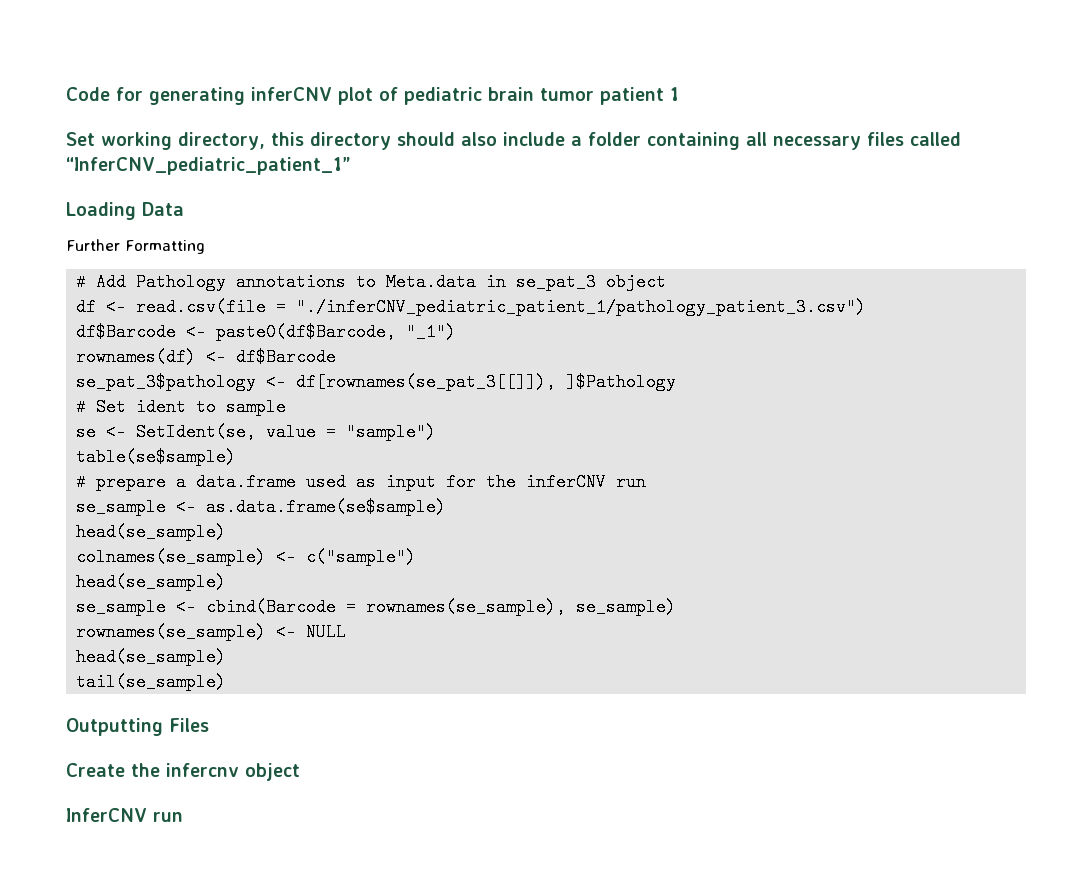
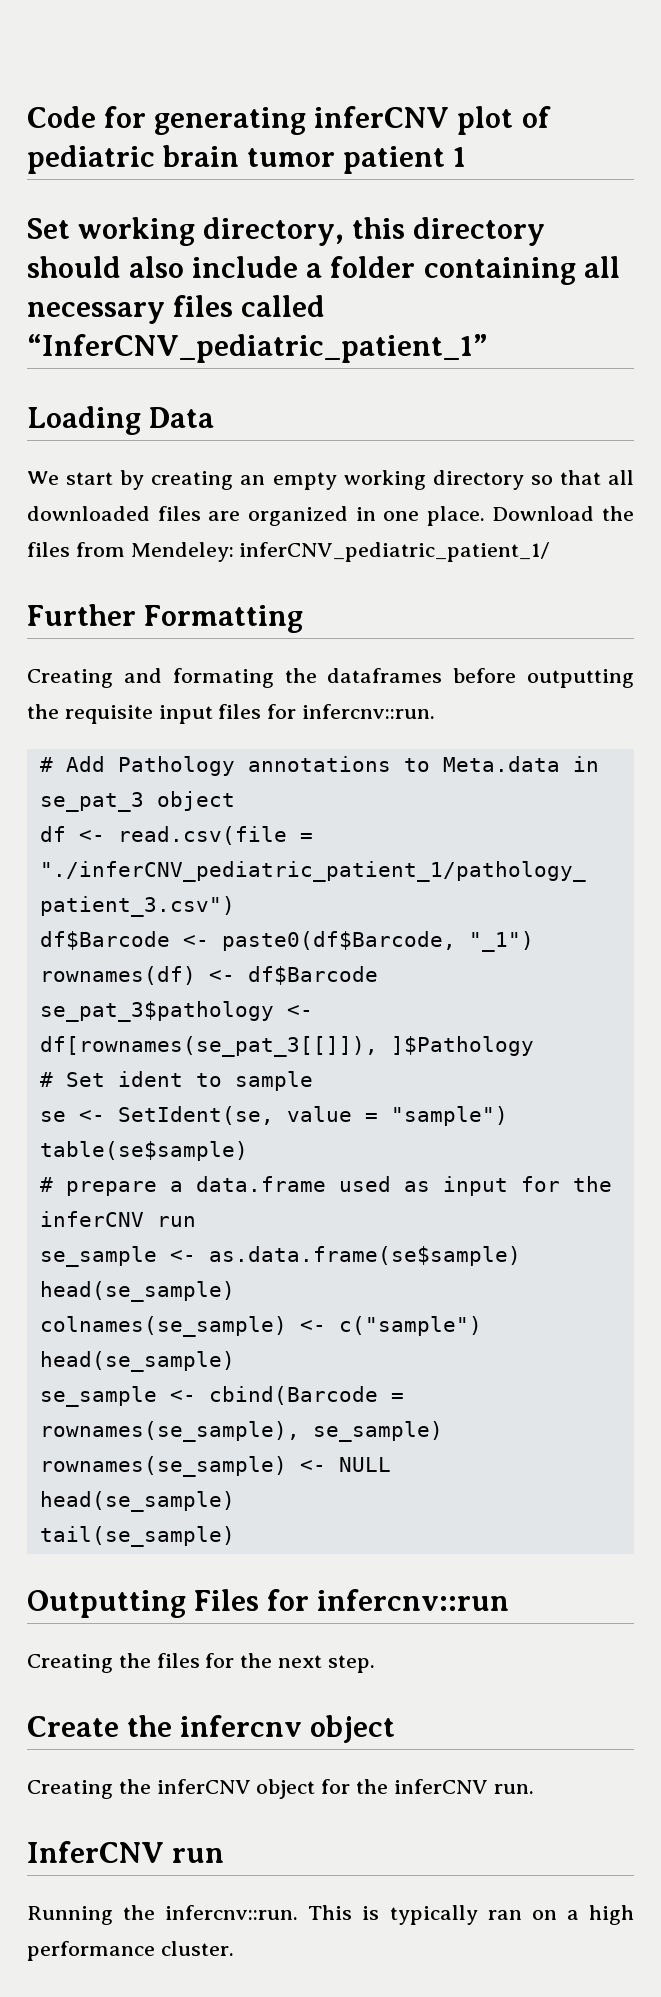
+ We start by creating an empty working directory so that all downloaded files are organized in one place. Download the files from Mendeley: inferCNV_pediatric_patient_1/
  Further Formatting
+ Creating and formating the dataframes before outputting the requisite input files for infercnv::run.
- Outputting Files
+ Outputting Files for infercnv::run
+ Creating the files for the next step.
  Create the infercnv object
+ Creating the inferCNV object for the inferCNV run.
  InferCNV run
+ Running the infercnv::run. This is typically ran on a high performance cluster.

